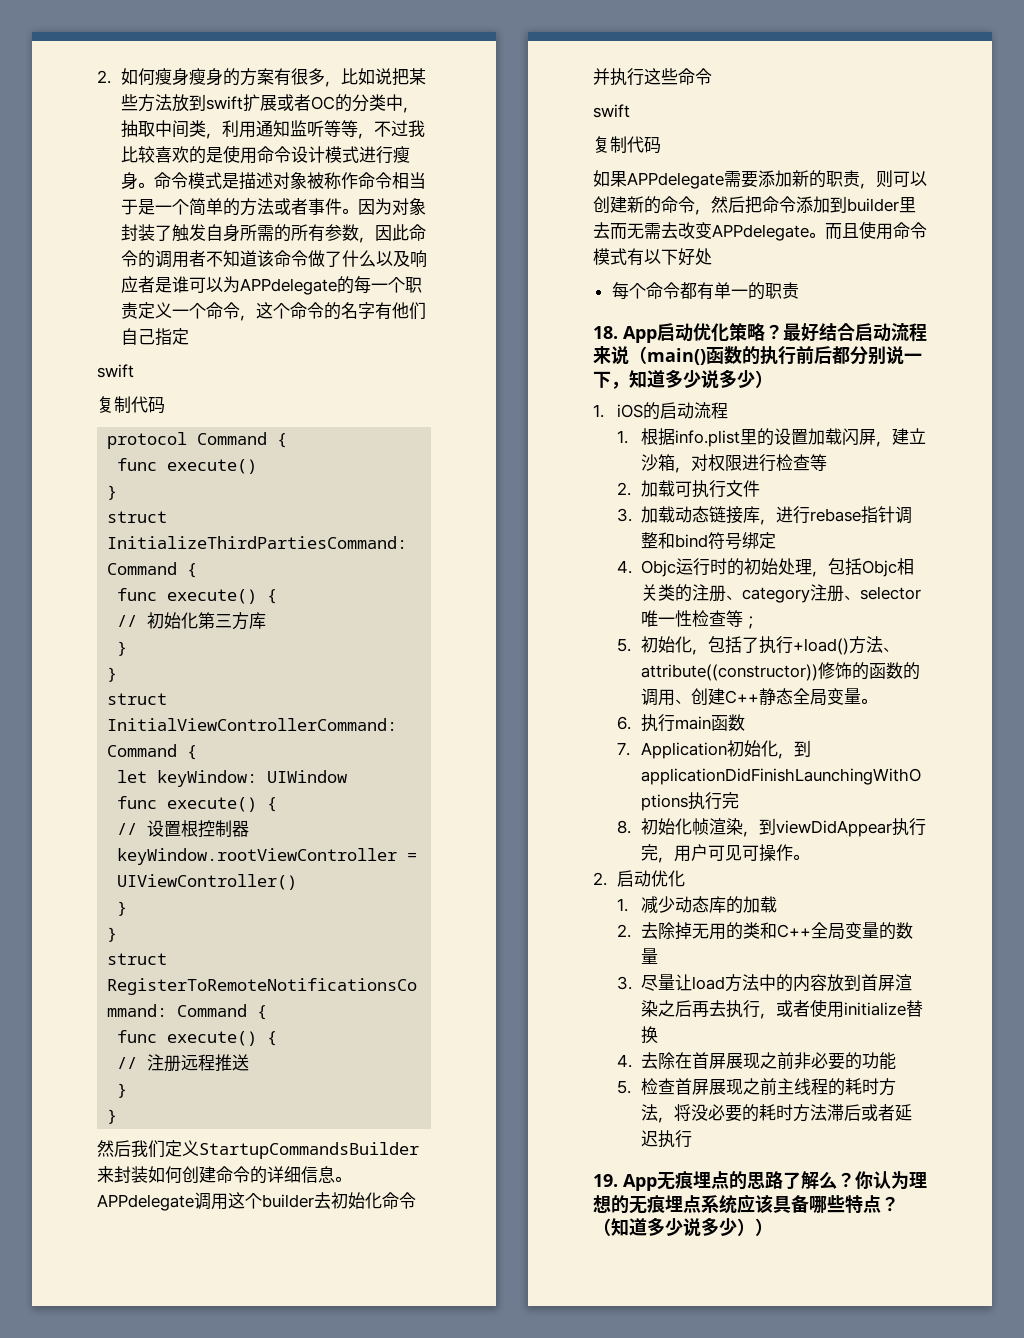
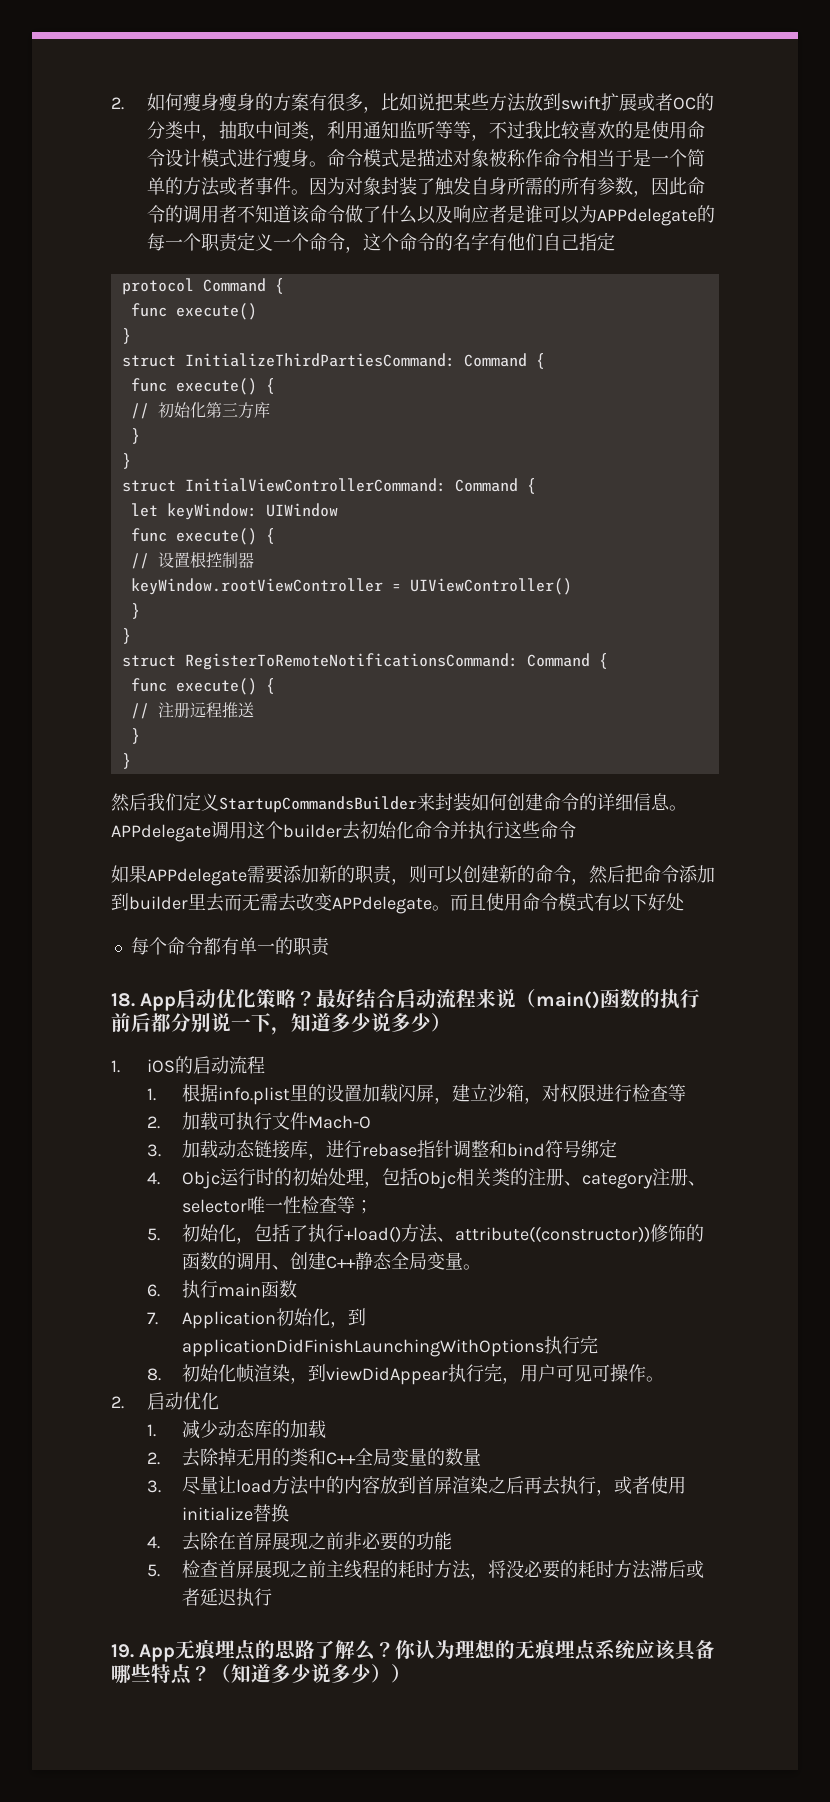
  因为对象封装了触发自身所需的所有参数，因此命令的调用者不知道该命令做了什么以及响应者是谁可以为APPdelegate的每一个职责定义一个命令，这个命令的名字有他们自己指定
- swift
- 复制代码
  APPdelegate调用这个builder去初始化命令并执行这些命令
- swift
- 复制代码
- 2.加载可执行文件
+ 2.加载可执行文件Mach-O

